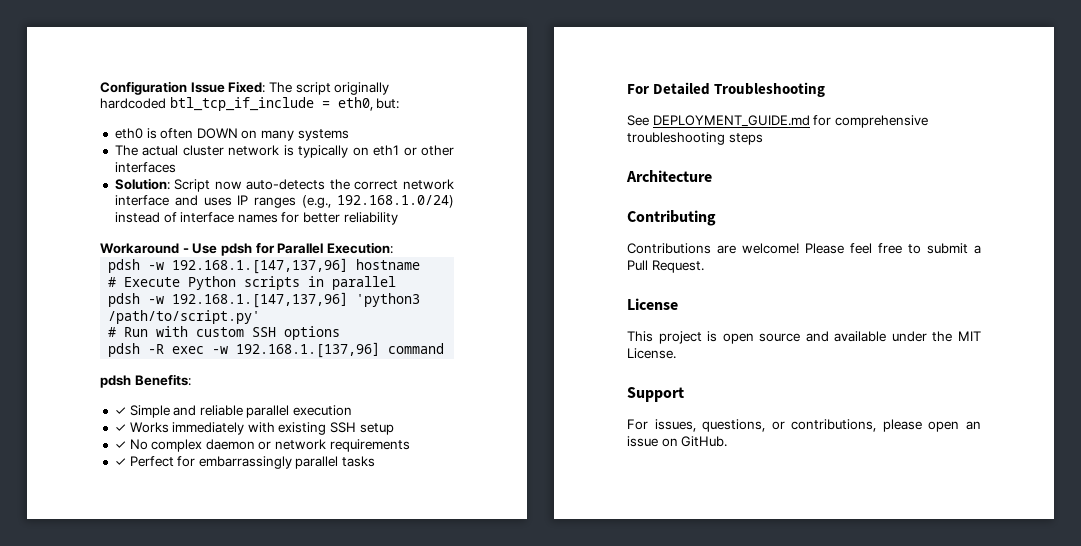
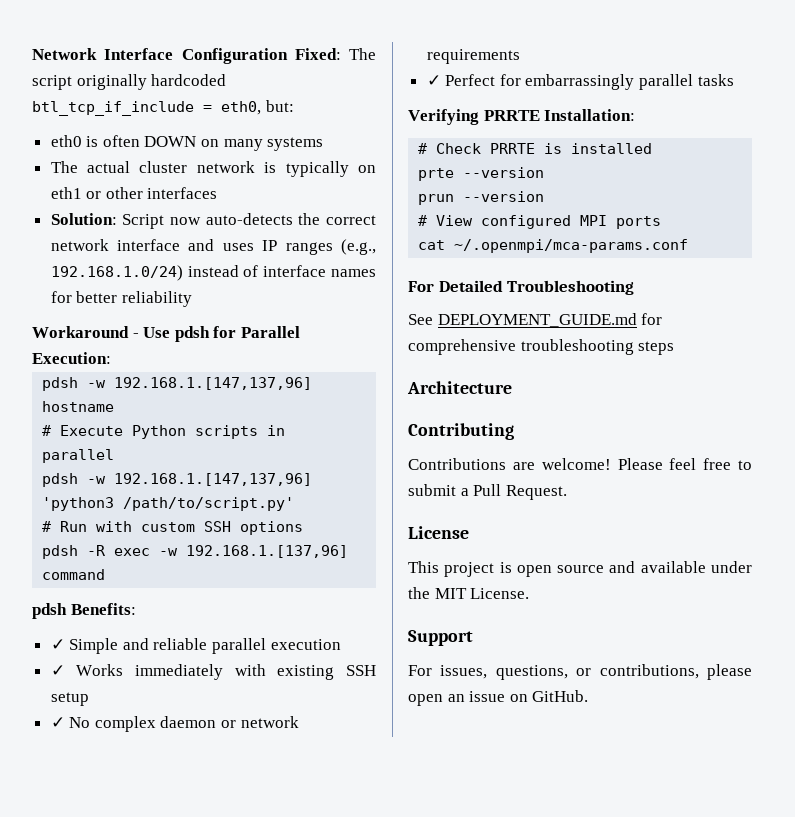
- Configuration Issue Fixed: The script originally hardcoded btl_tcp_if_include = eth0, but:
+ Network Interface Configuration Fixed: The script originally hardcoded btl_tcp_if_include = eth0, but:
+ Verifying PRRTE Installation:
+ # Check PRRTE is installed
+ prte --version
+ prun --version
+ # View configured MPI ports
+ cat ~/.openmpi/mca-params.conf

